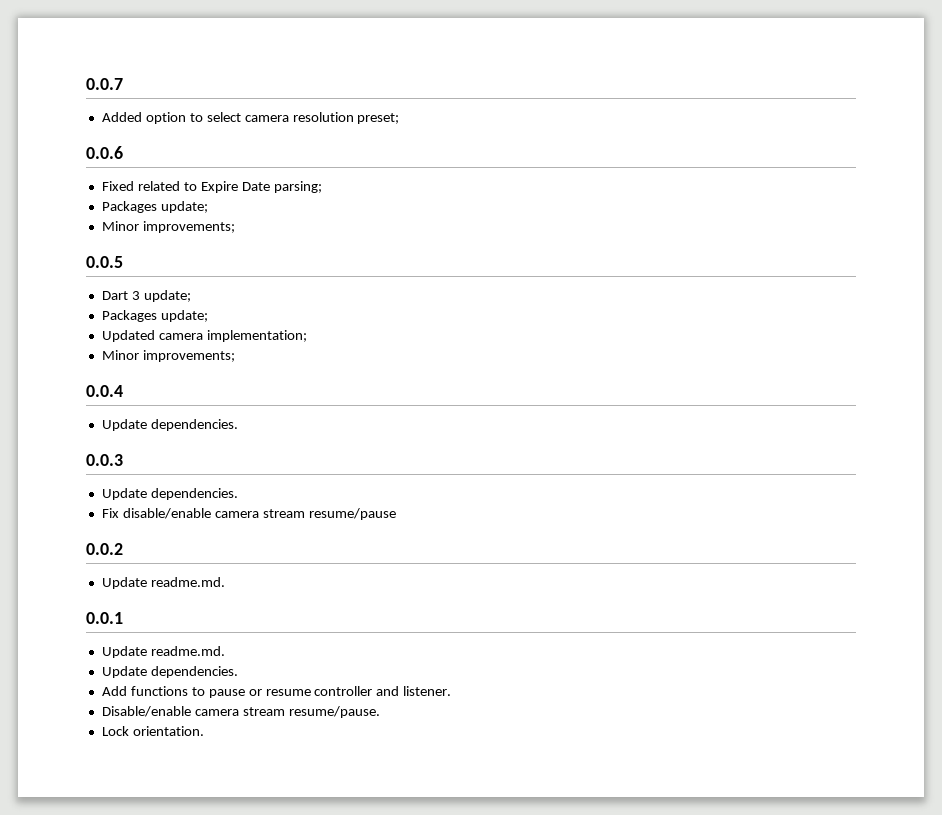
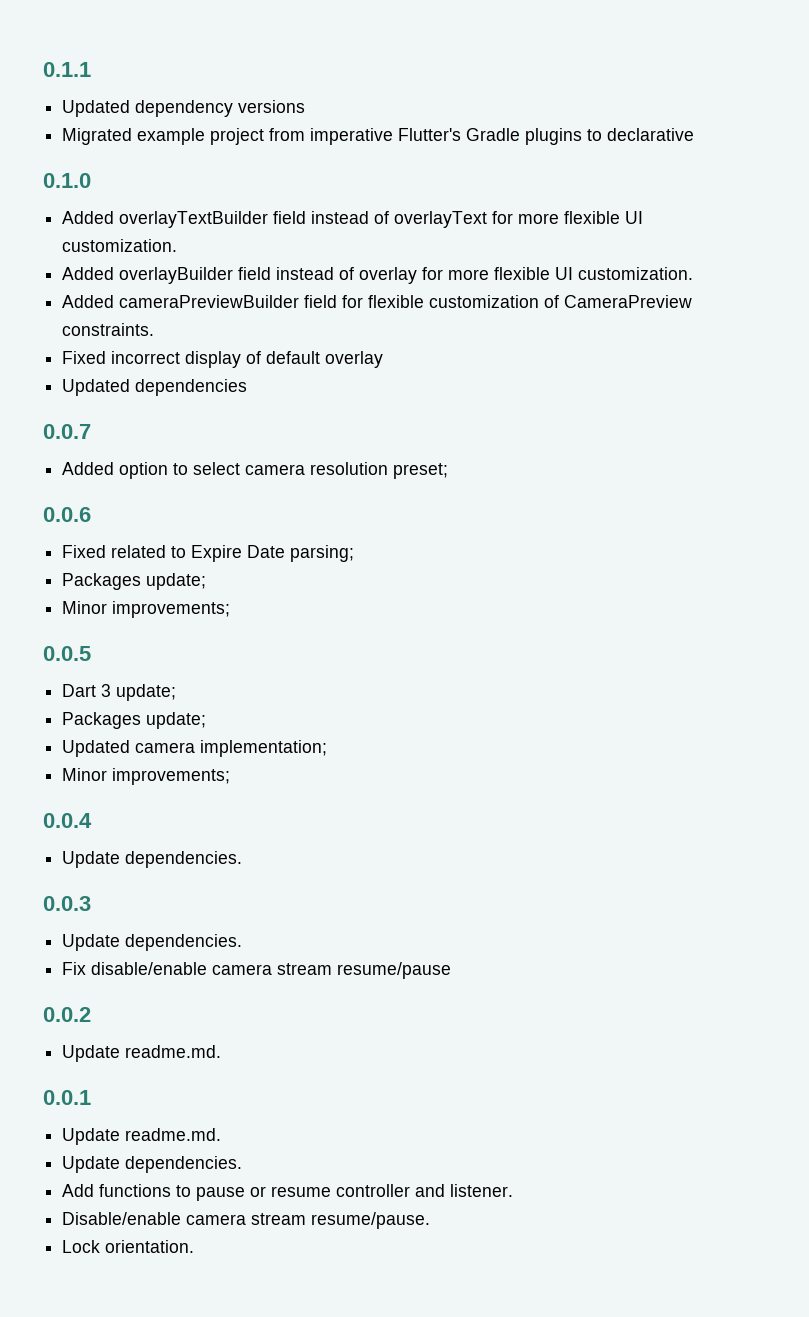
+ 0.1.1
+ Updated dependency versions
+ Migrated example project from imperative Flutter's Gradle plugins to declarative
+ 0.1.0
+ Added overlayTextBuilder field instead of overlayText for more flexible UI customization.
+ Added overlayBuilder field instead of overlay for more flexible UI customization.
+ Added cameraPreviewBuilder field for flexible customization of CameraPreview constraints.
+ Fixed incorrect display of default overlay
+ Updated dependencies

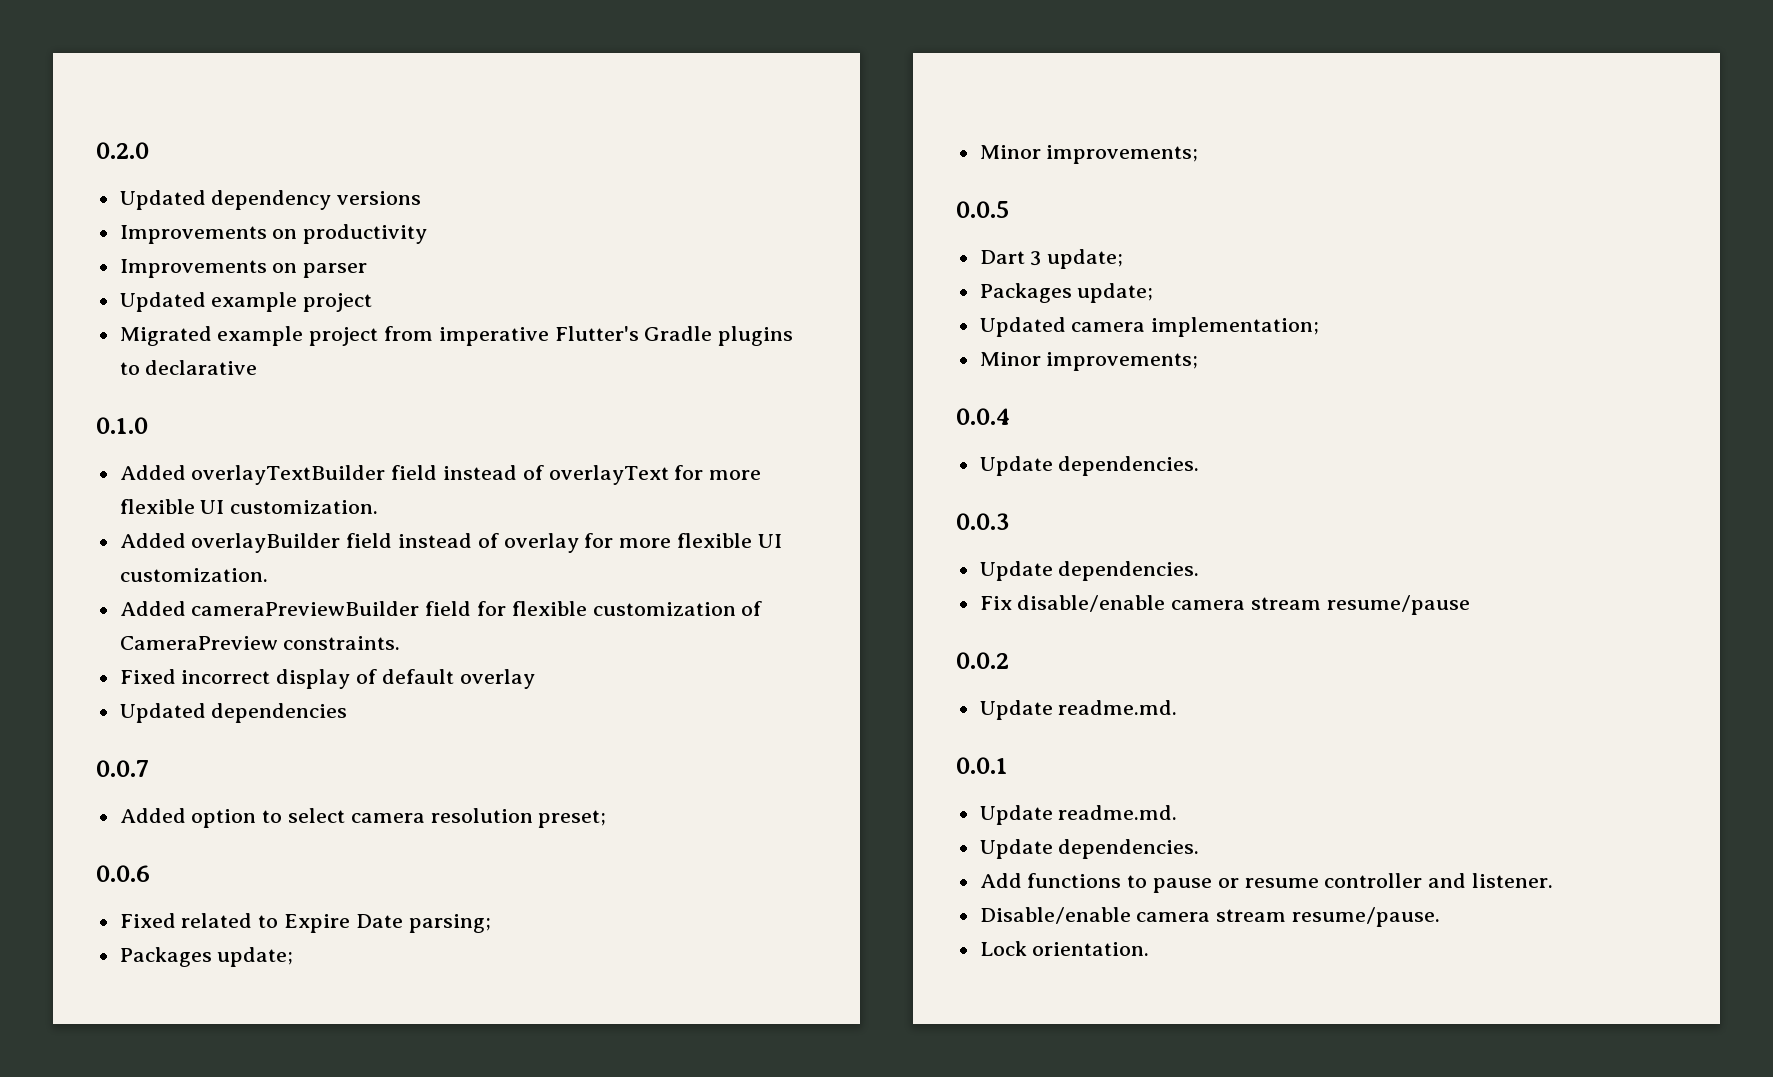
- 0.1.1
+ 0.2.0
+ Improvements on productivity
+ Improvements on parser
+ Updated example project

